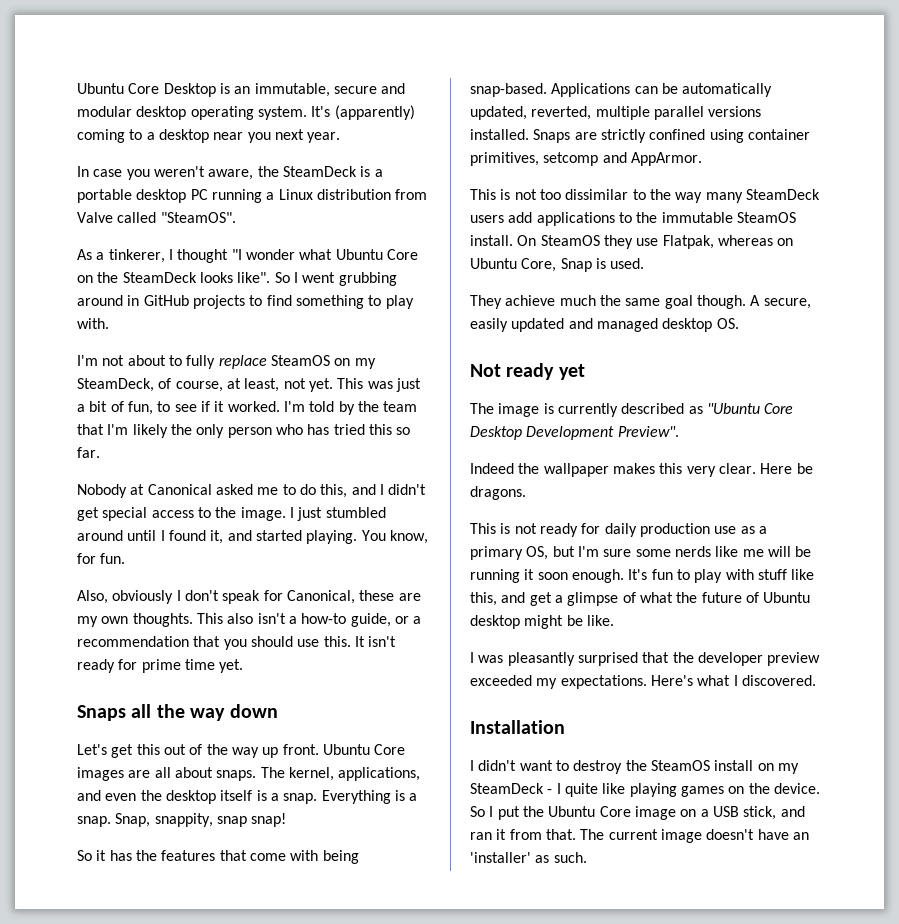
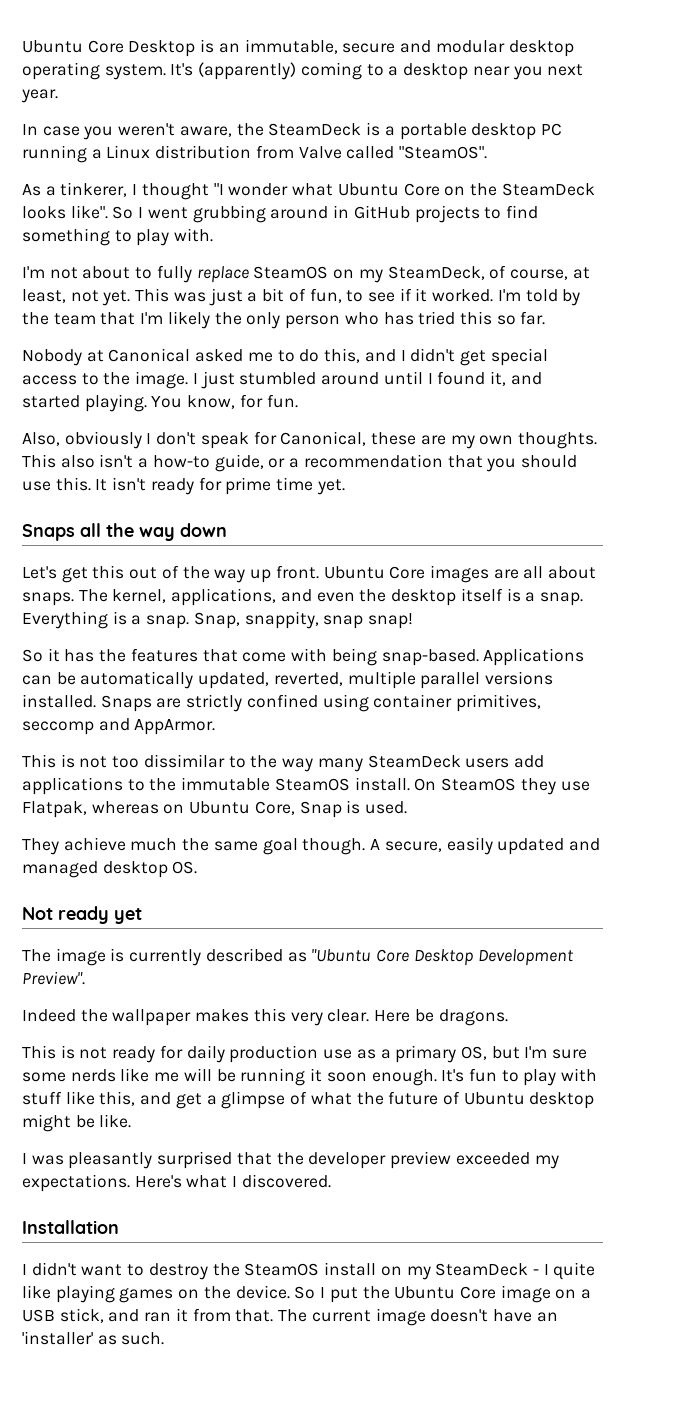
- Snaps are strictly confined using container primitives, setcomp and AppArmor.
+ Snaps are strictly confined using container primitives, seccomp and AppArmor.

